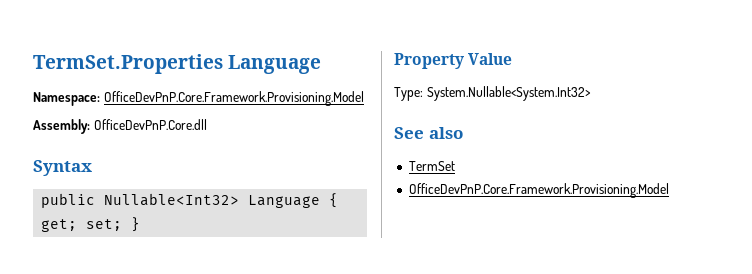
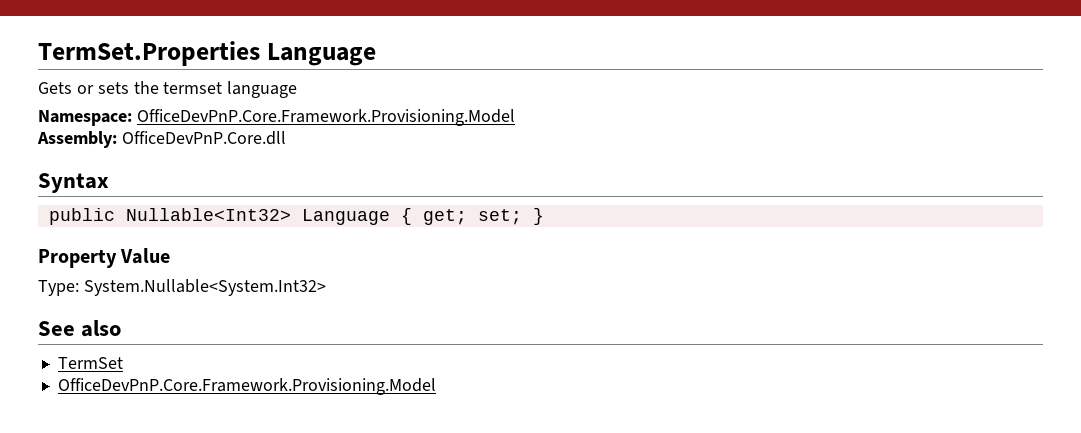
+ Gets or sets the termset language

